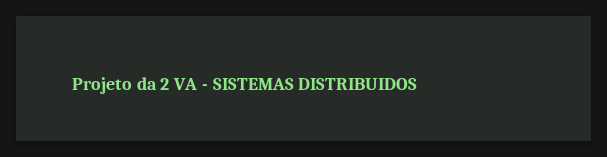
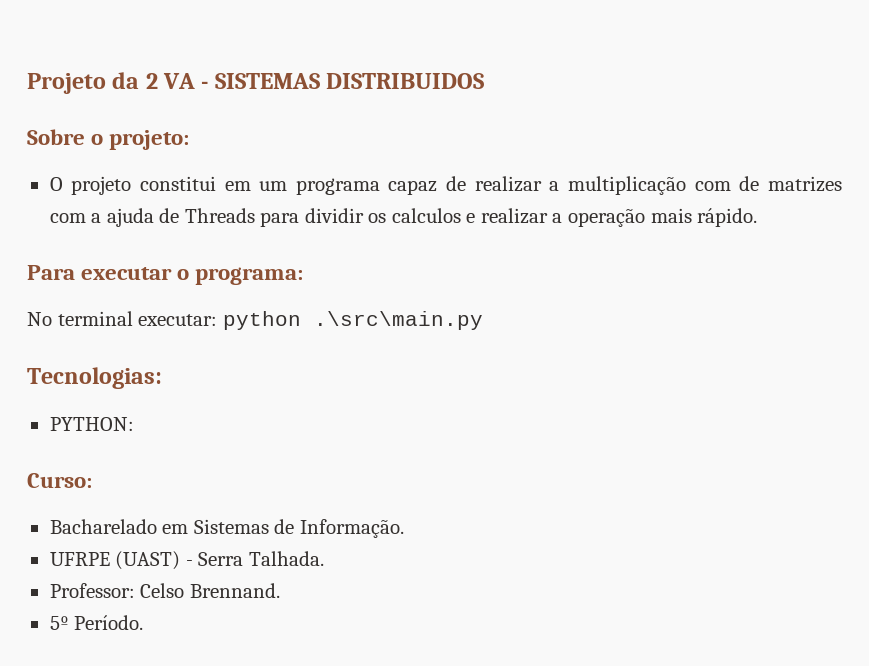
+ Sobre o projeto:
+ O projeto constitui em um programa capaz de realizar a multiplicação com de matrizes com a ajuda de Threads para dividir os calculos e realizar a operação mais rápido.
+ Para executar o programa:
+ No terminal executar: python .\src\main.py
+ Tecnologias:
+ PYTHON:
+ Curso:
+ Bacharelado em Sistemas de Informação.
+ UFRPE (UAST) - Serra Talhada.
+ Professor: Celso Brennand.
+ 5º Período.

